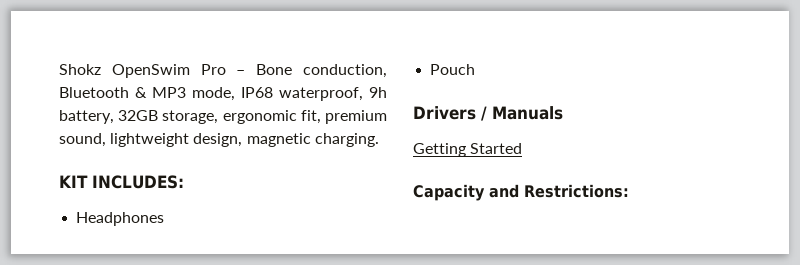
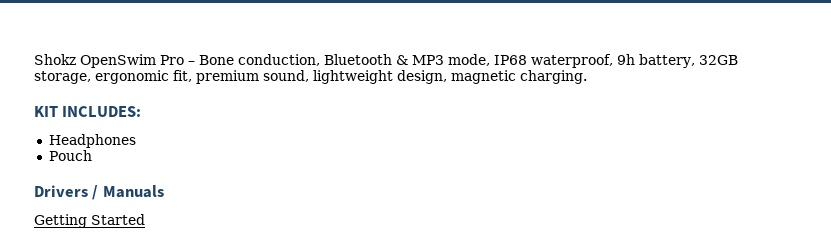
- Capacity and Restrictions:

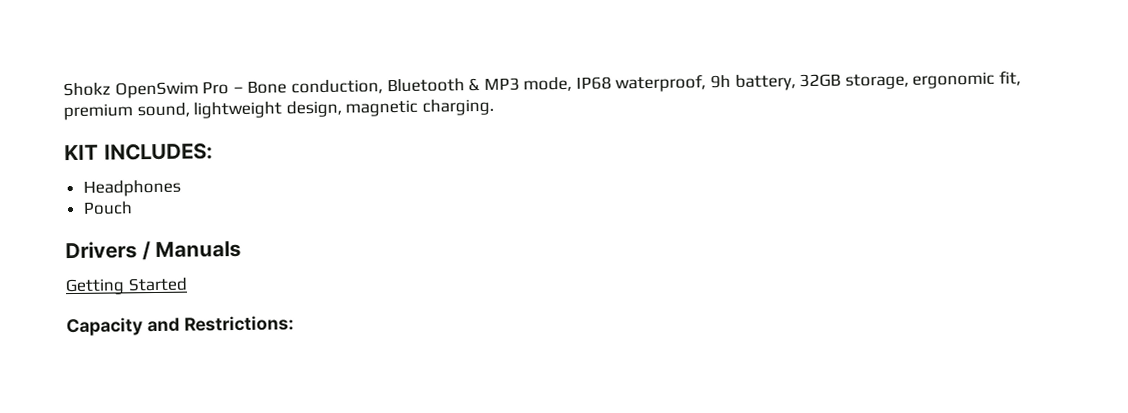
+ Capacity and Restrictions:

